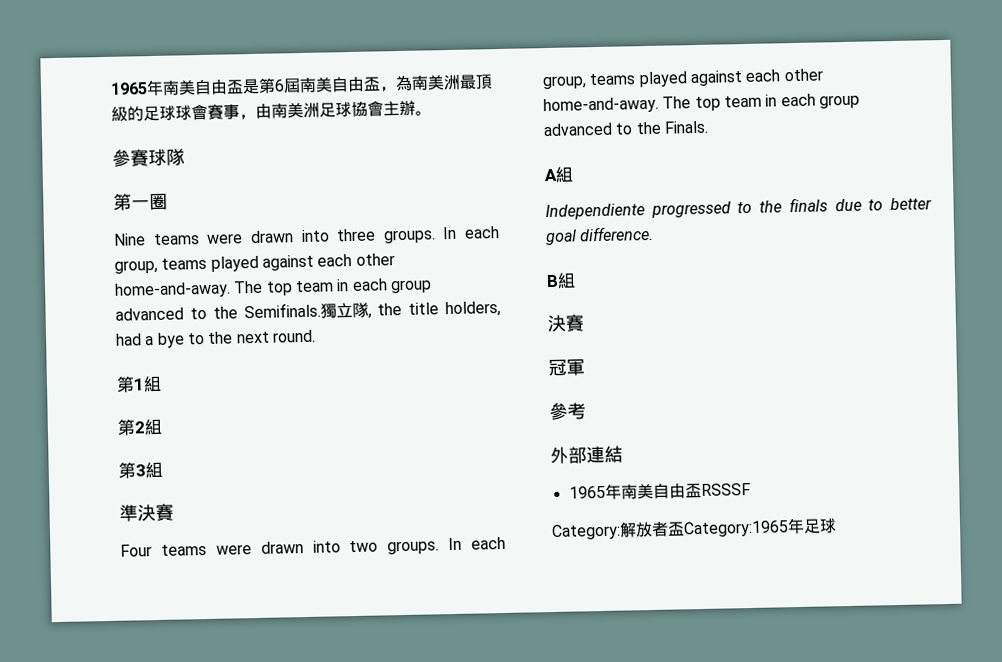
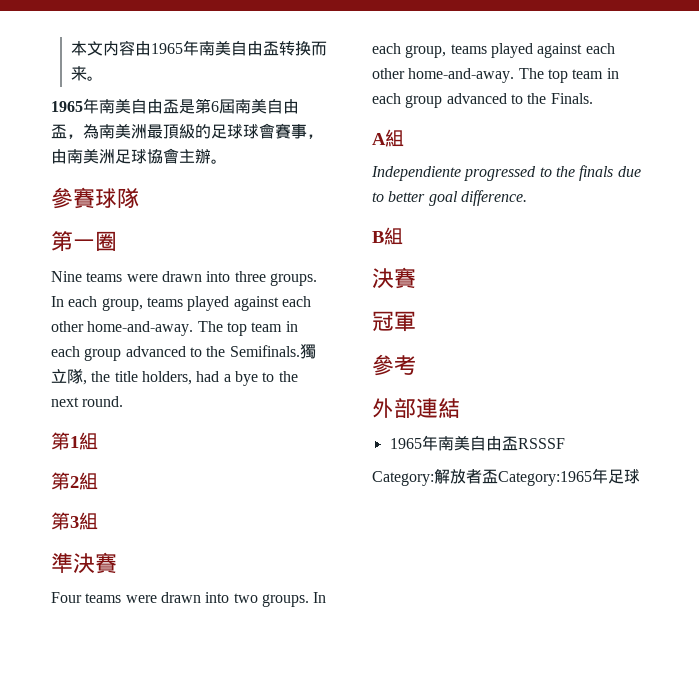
+ 本文内容由1965年南美自由盃转换而来。

